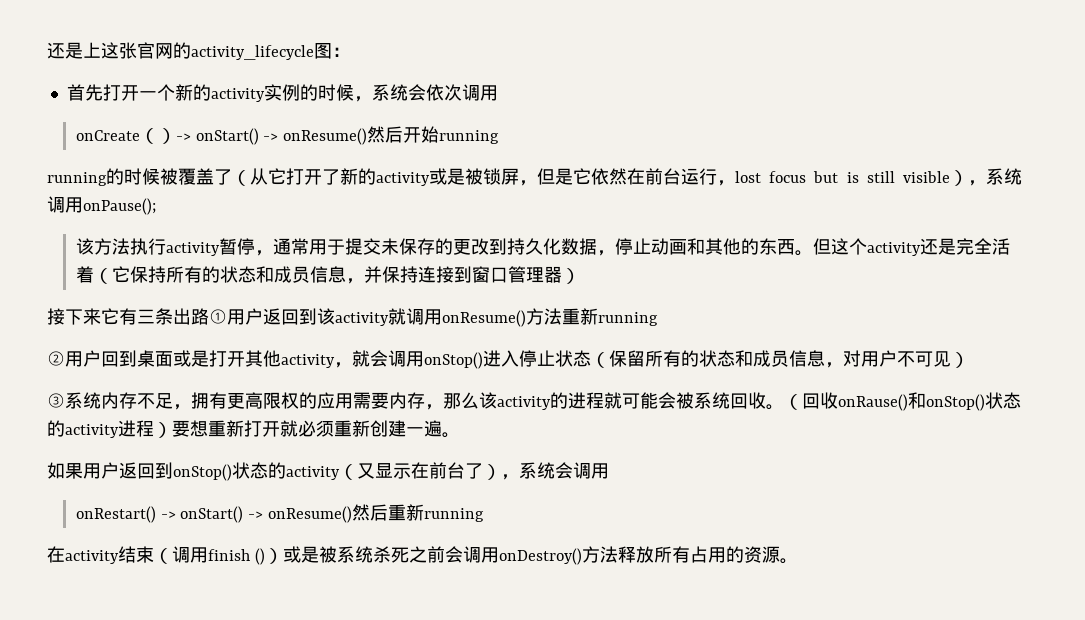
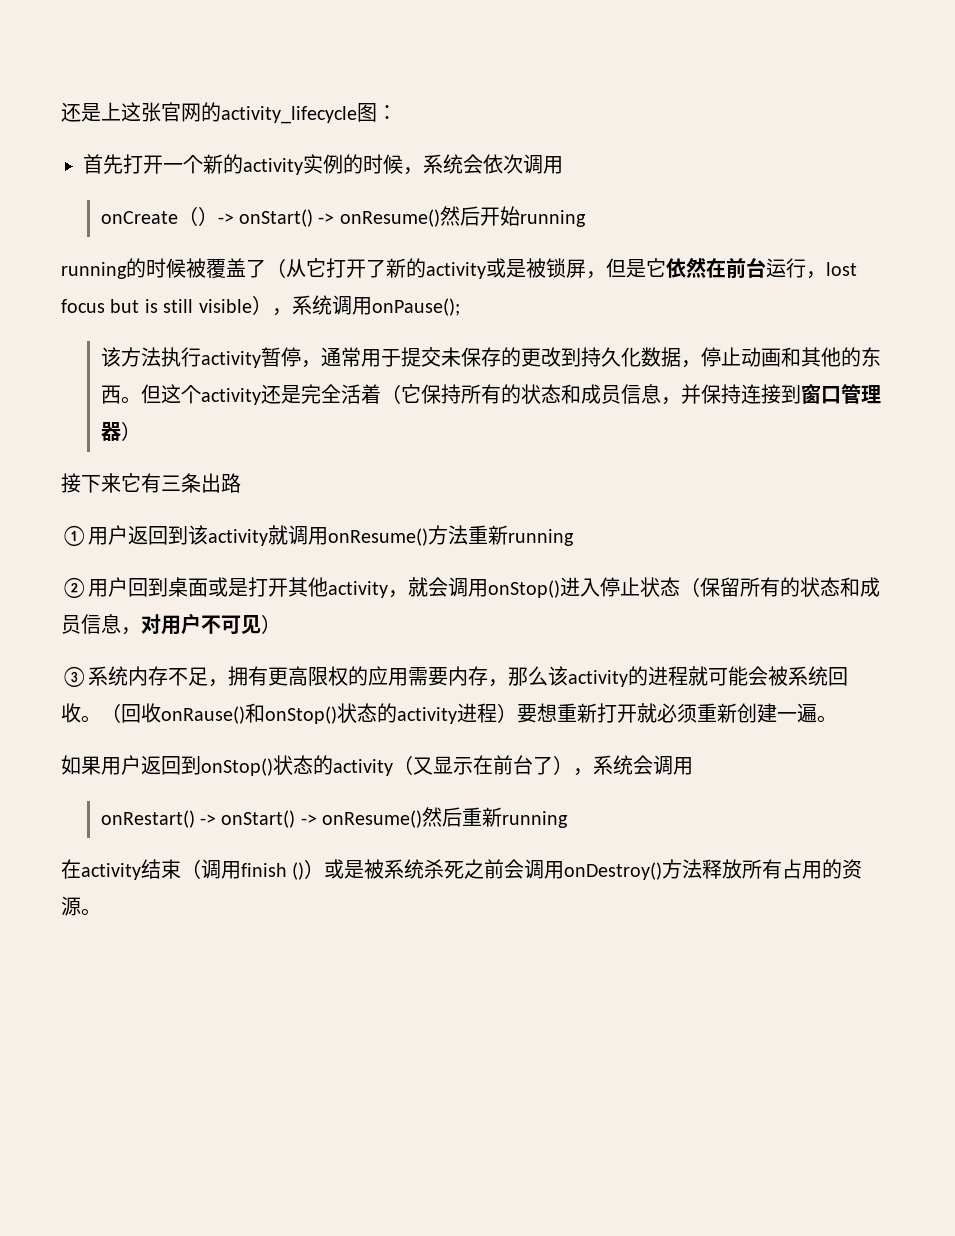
- 接下来它有三条出路①用户返回到该activity就调用onResume()方法重新running
+ 接下来它有三条出路
+ ①用户返回到该activity就调用onResume()方法重新running

